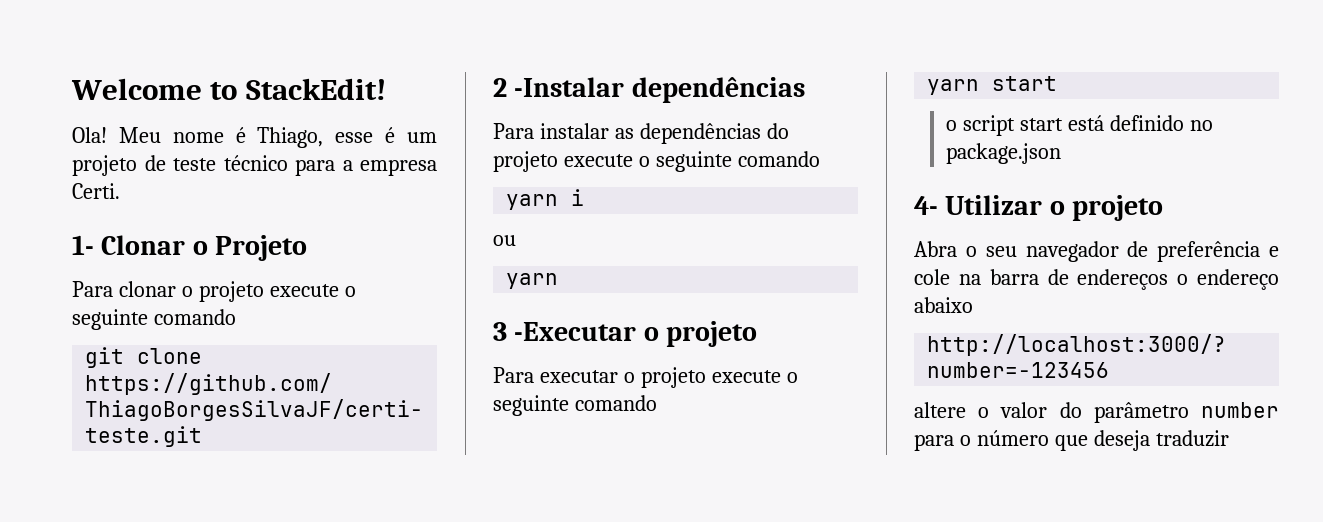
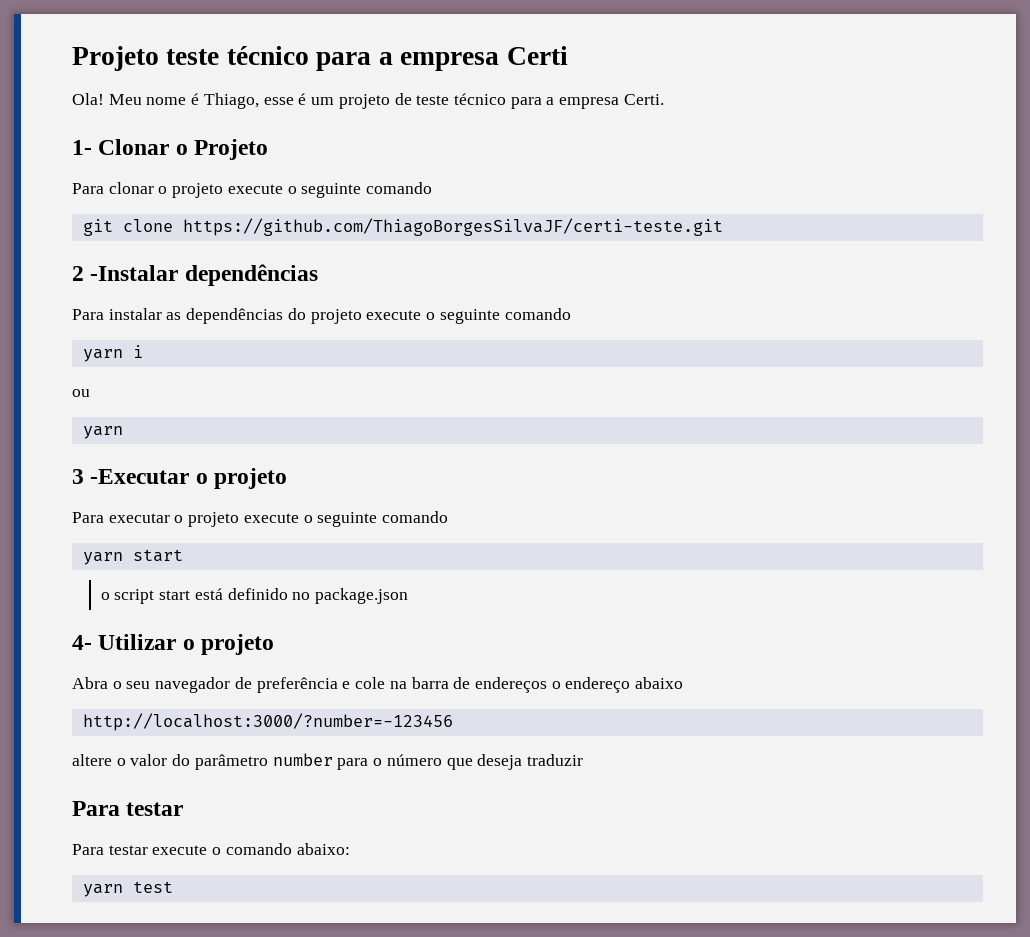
- Welcome to StackEdit!
+ Projeto teste técnico para a empresa Certi
  altere o valor do parâmetro number para o número que deseja traduzir
+ Para testar
+ Para testar execute o comando abaixo:
+ yarn test

